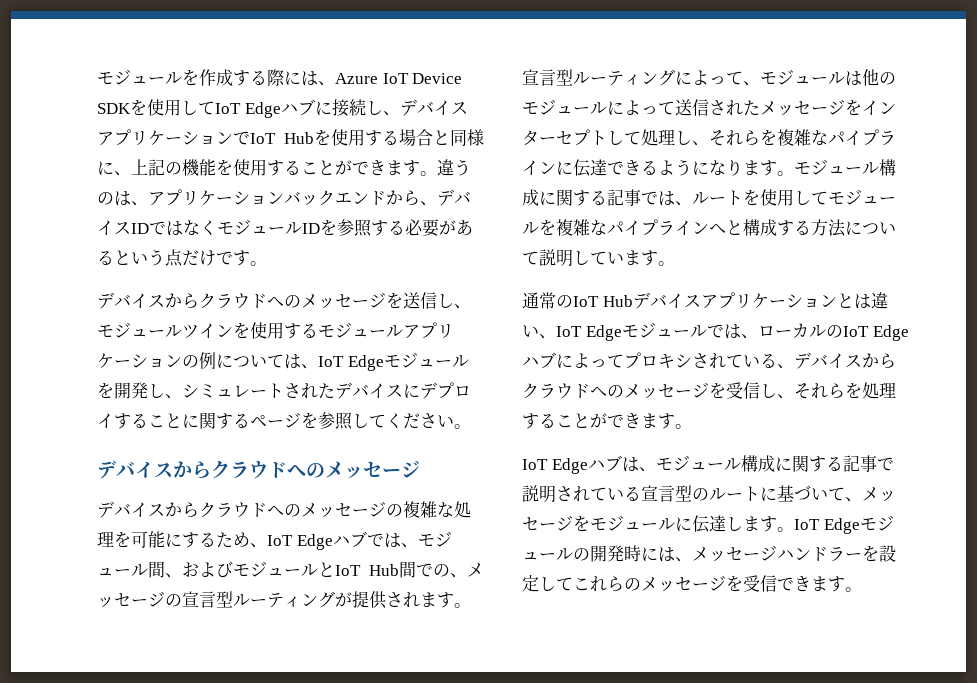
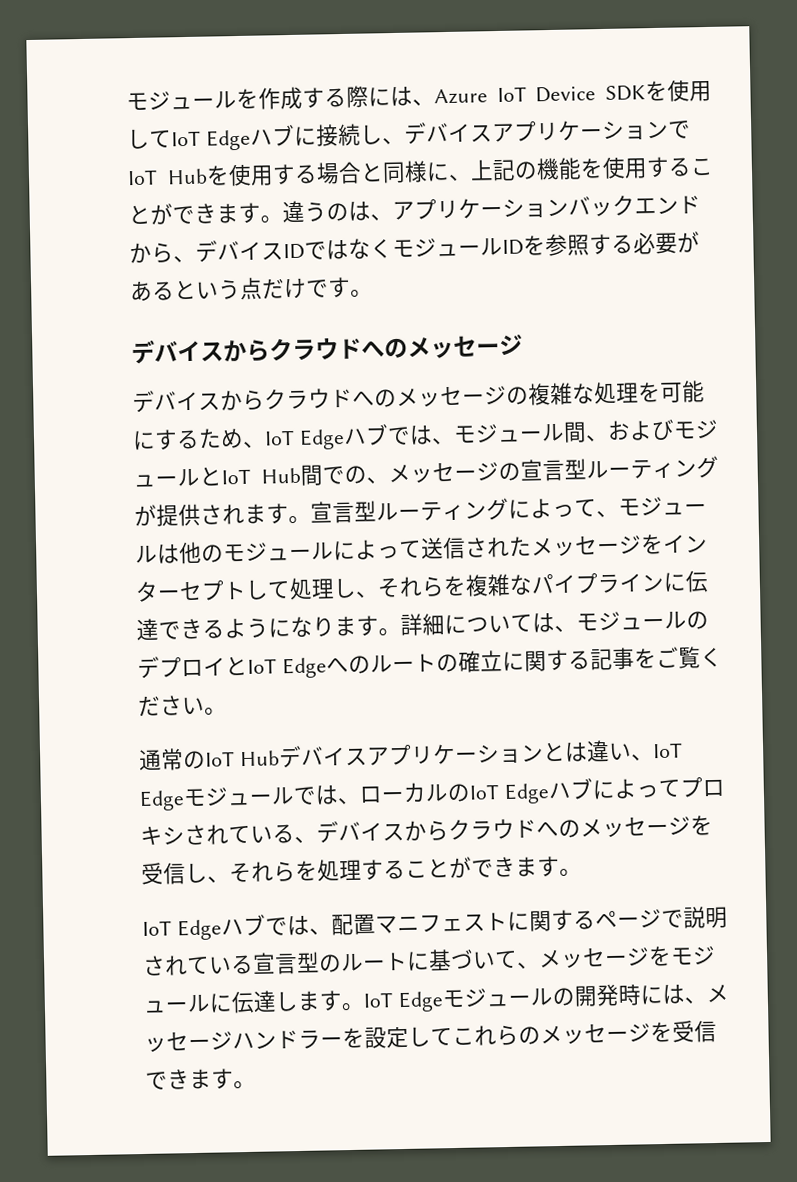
- デバイスからクラウドへのメッセージを送信し、モジュールツインを使用するモジュールアプリケーションの例については、IoT Edgeモジュールを開発し、シミュレートされたデバイスにデプロイすることに関するページを参照してください。
- モジュール構成に関する記事では、ルートを使用してモジュールを複雑なパイプラインへと構成する方法について説明しています。
+ 詳細については、モジュールのデプロイとIoT Edgeへのルートの確立に関する記事をご覧ください。
- IoT Edgeハブは、モジュール構成に関する記事で説明されている宣言型のルートに基づいて、メッセージをモジュールに伝達します。
+ IoT Edgeハブでは、配置マニフェストに関するページで説明されている宣言型のルートに基づいて、メッセージをモジュールに伝達します。

